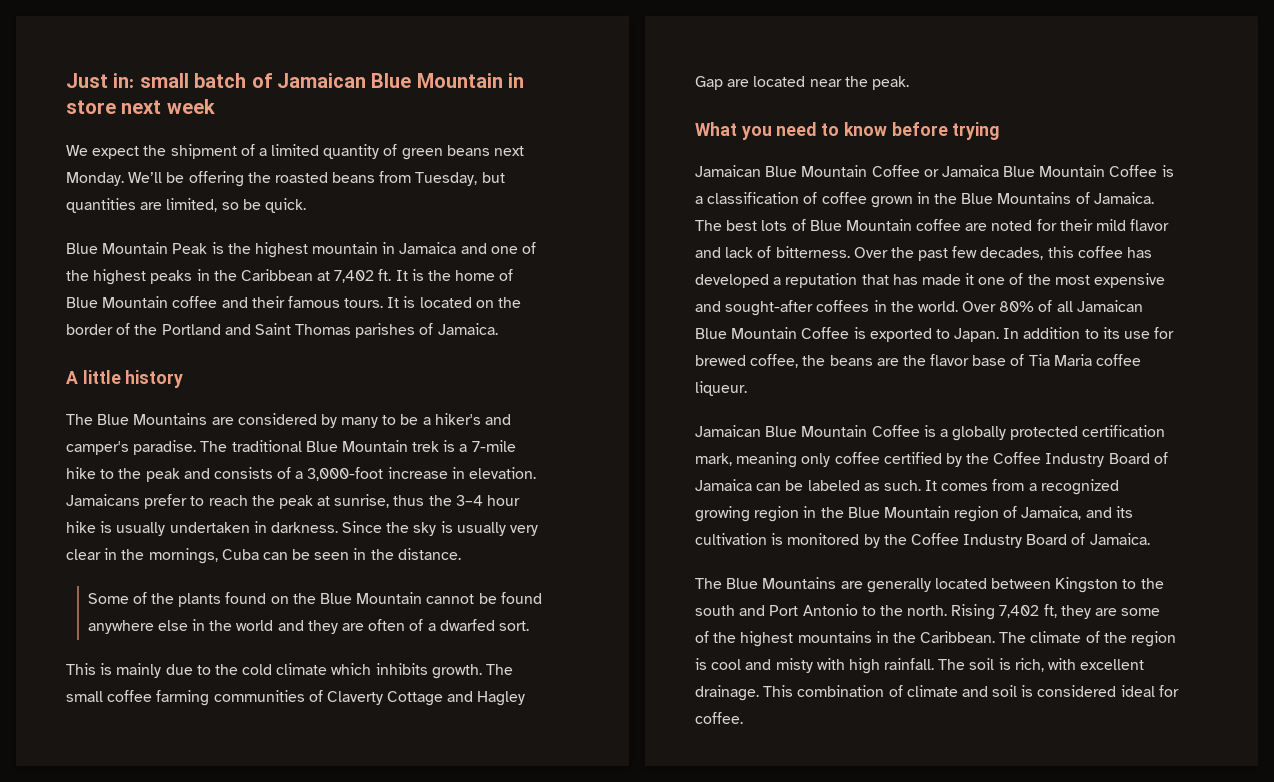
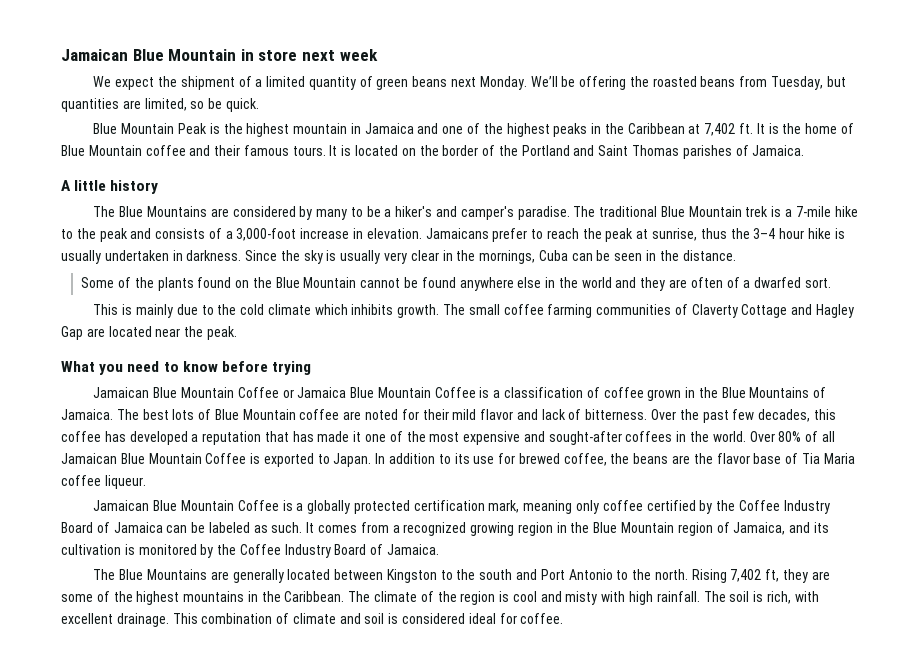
- Just in: small batch of Jamaican Blue Mountain in store next week
+ Jamaican Blue Mountain in store next week

